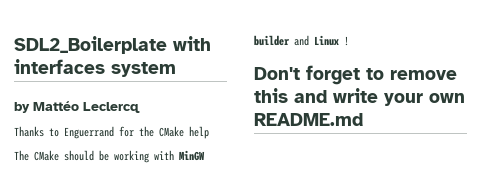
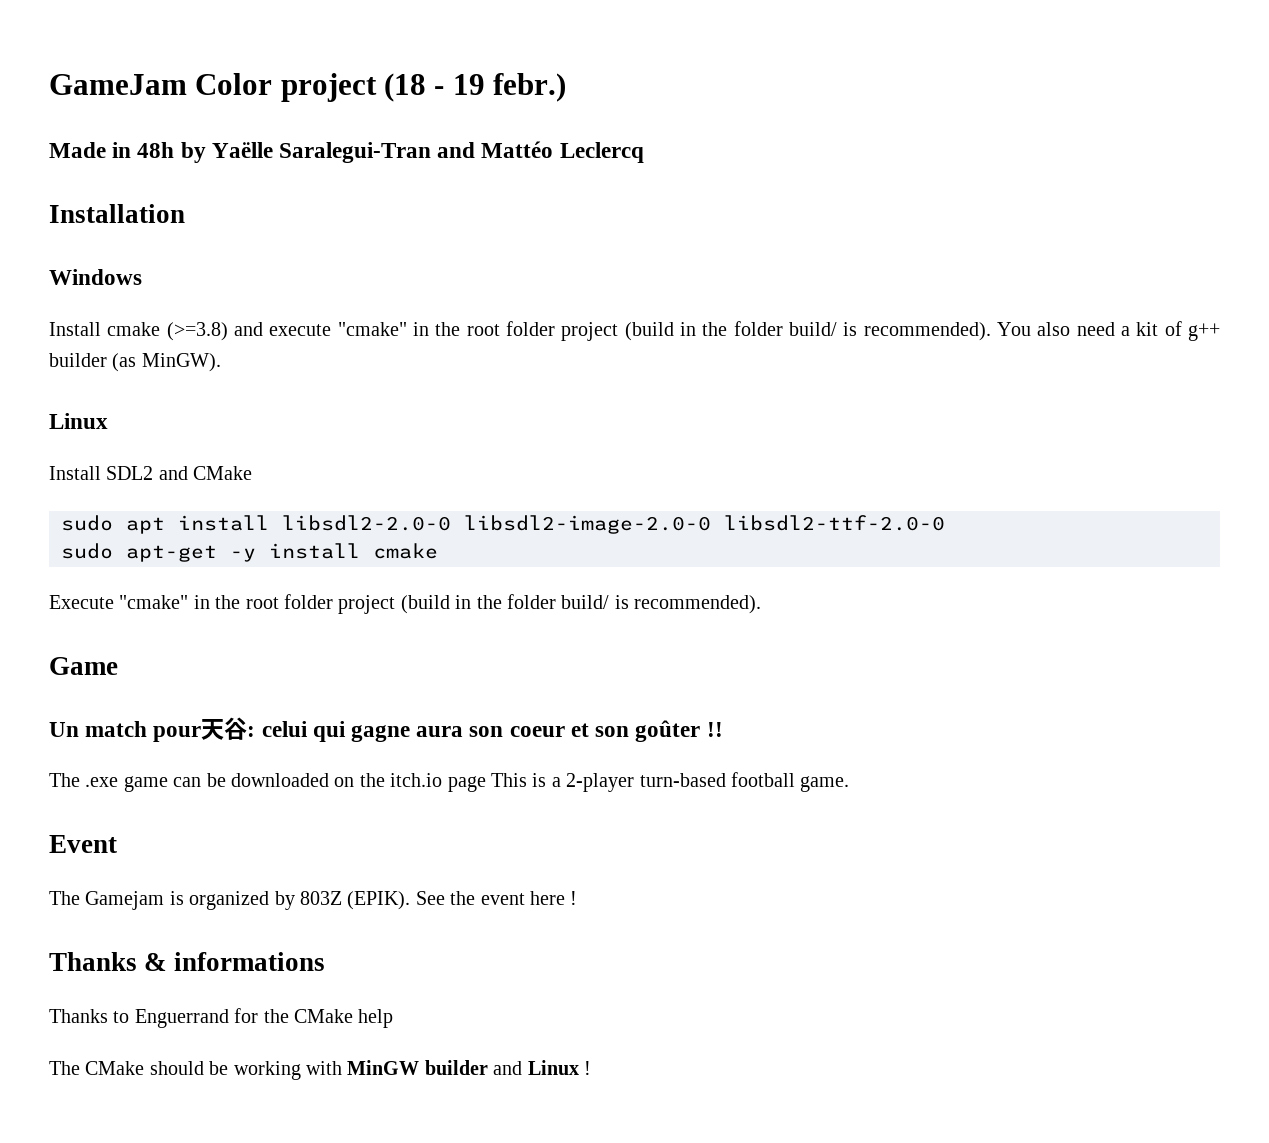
- SDL2_Boilerplate with interfaces system
- by Mattéo Leclercq
+ GameJam Color project (18 - 19 febr.)
+ Made in 48h by Yaëlle Saralegui-Tran and Mattéo Leclercq
+ Installation
+ Windows
+ Install cmake (>=3.8) and execute "cmake" in the root folder project (build in the folder build/ is recommended). You also need a kit of g++ builder (as MinGW).
+ Linux
+ Install SDL2 and CMake
+ sudo apt install libsdl2-2.0-0 libsdl2-image-2.0-0 libsdl2-ttf-2.0-0
+ sudo apt-get -y install cmake
+ Execute "cmake" in the root folder project (build in the folder build/ is recommended).
+ Game
+ Un match pour天谷: celui qui gagne aura son coeur et son goûter !!
+ The .exe game can be downloaded on the itch.io page This is a 2-player turn-based football game.
+ Event
+ The Gamejam is organized by 803Z (EPIK). See the event here !
+ Thanks & informations
- Don't forget to remove this and write your own README.md

